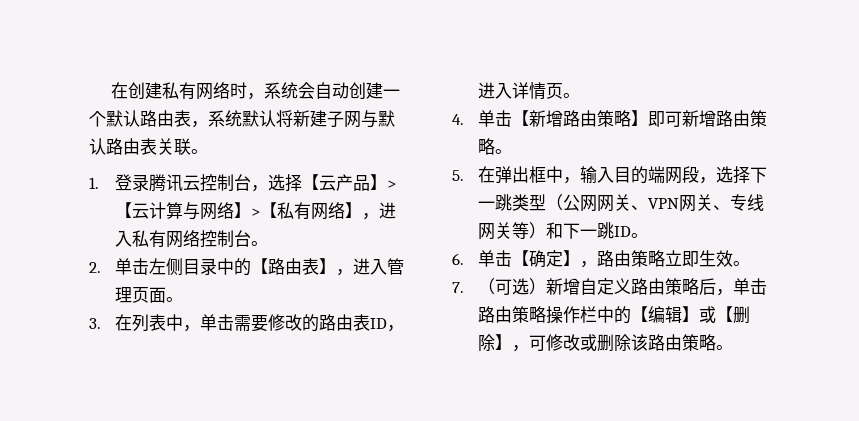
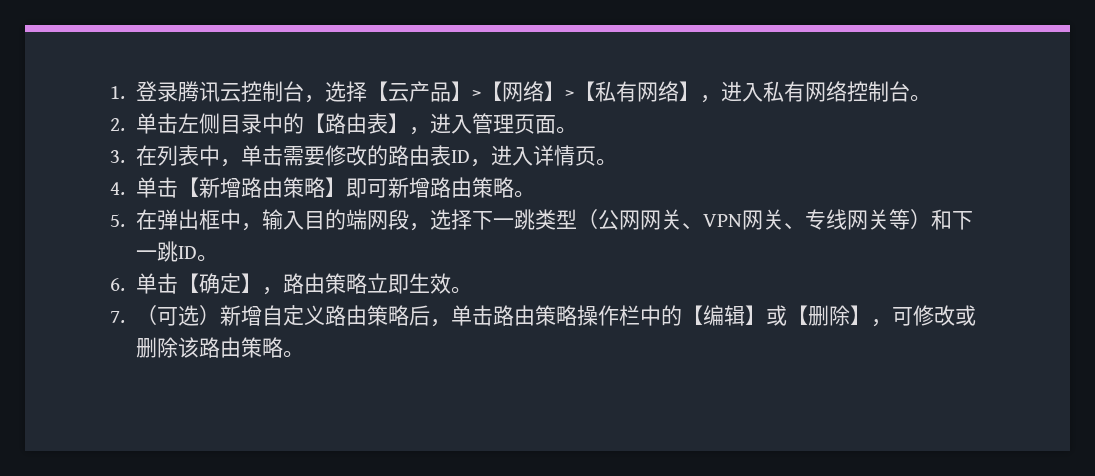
- 在创建私有网络时，系统会自动创建一个默认路由表，系统默认将新建子网与默认路由表关联。
- 1.登录腾讯云控制台，选择【云产品】>【云计算与网络】>【私有网络】，进入私有网络控制台。
+ 1.登录腾讯云控制台，选择【云产品】>【网络】>【私有网络】，进入私有网络控制台。

